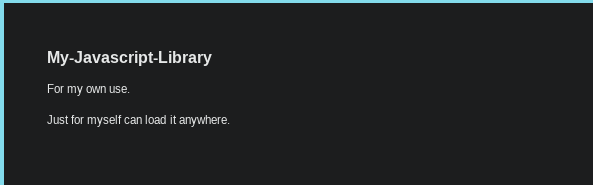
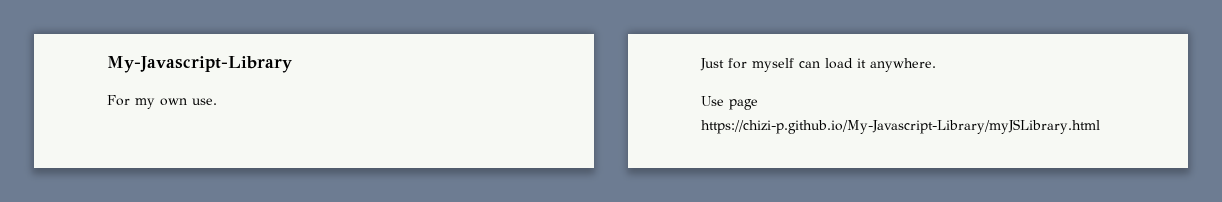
+ Use page https://chizi-p.github.io/My-Javascript-Library/myJSLibrary.html

